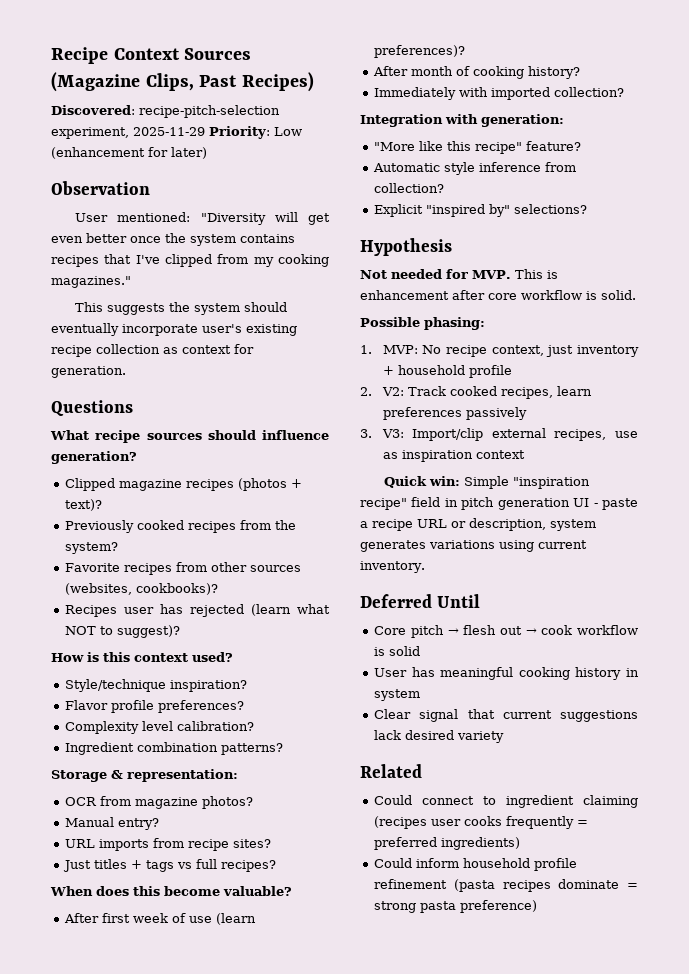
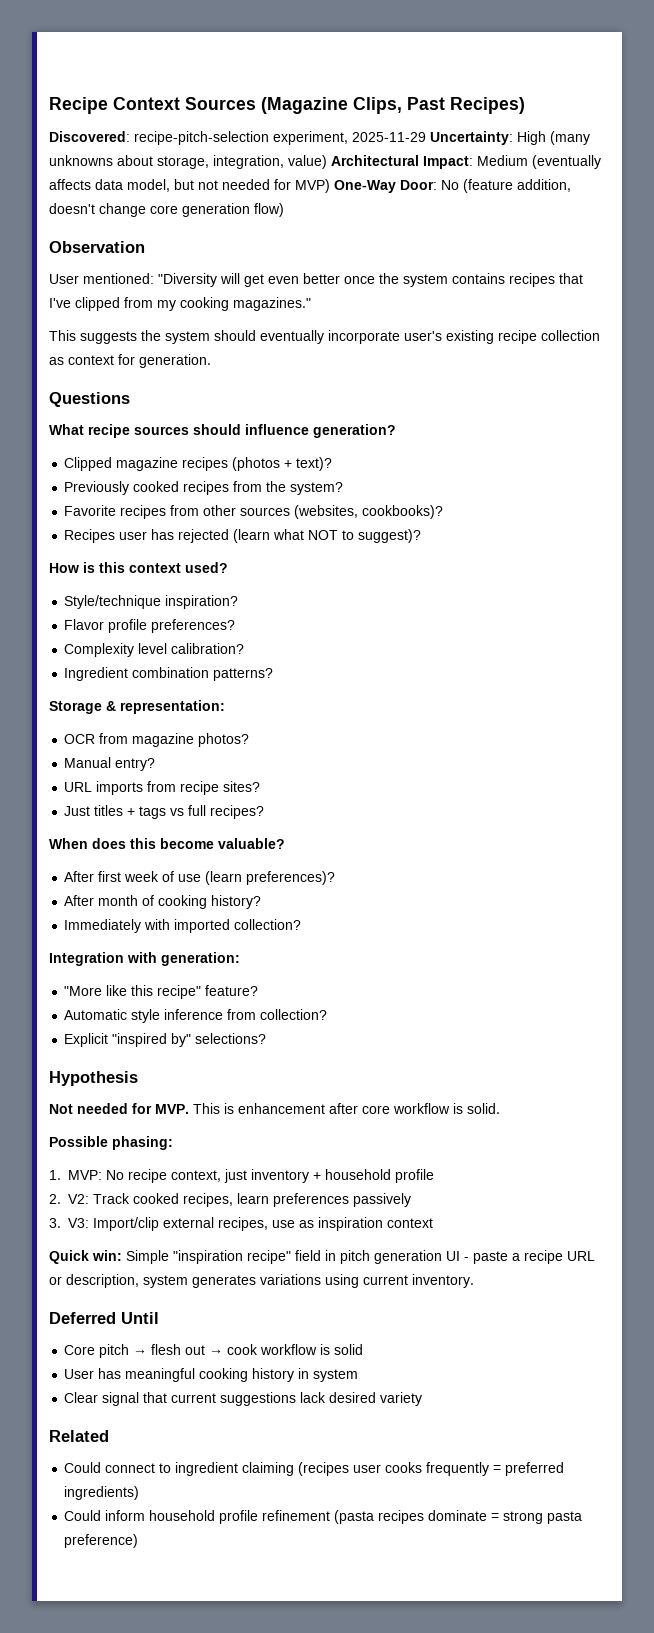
- Discovered: recipe-pitch-selection experiment, 2025-11-29 Priority: Low (enhancement for later)
+ Discovered: recipe-pitch-selection experiment, 2025-11-29 Uncertainty: High (many unknowns about storage, integration, value) Architectural Impact: Medium (eventually affects data model, but not needed for MVP) One-Way Door: No (feature addition, doesn't change core generation flow)

